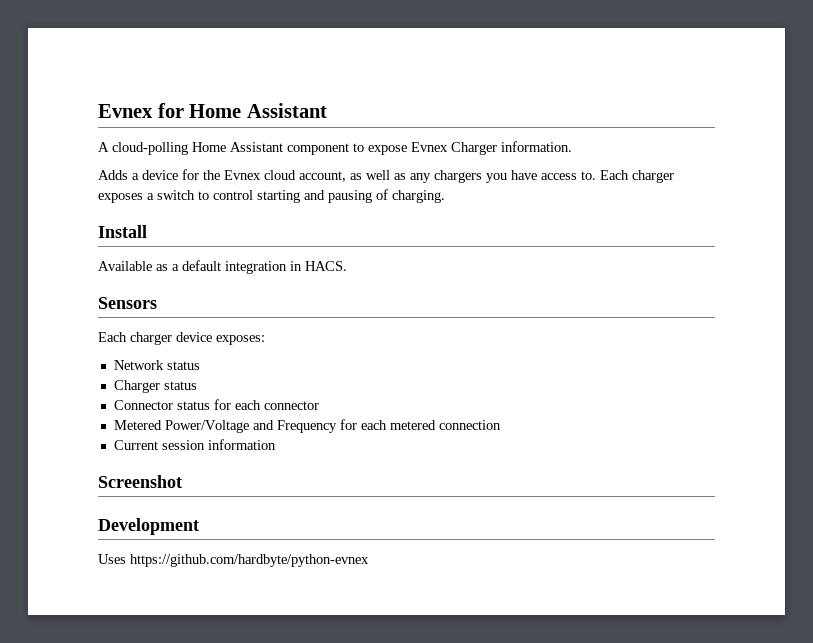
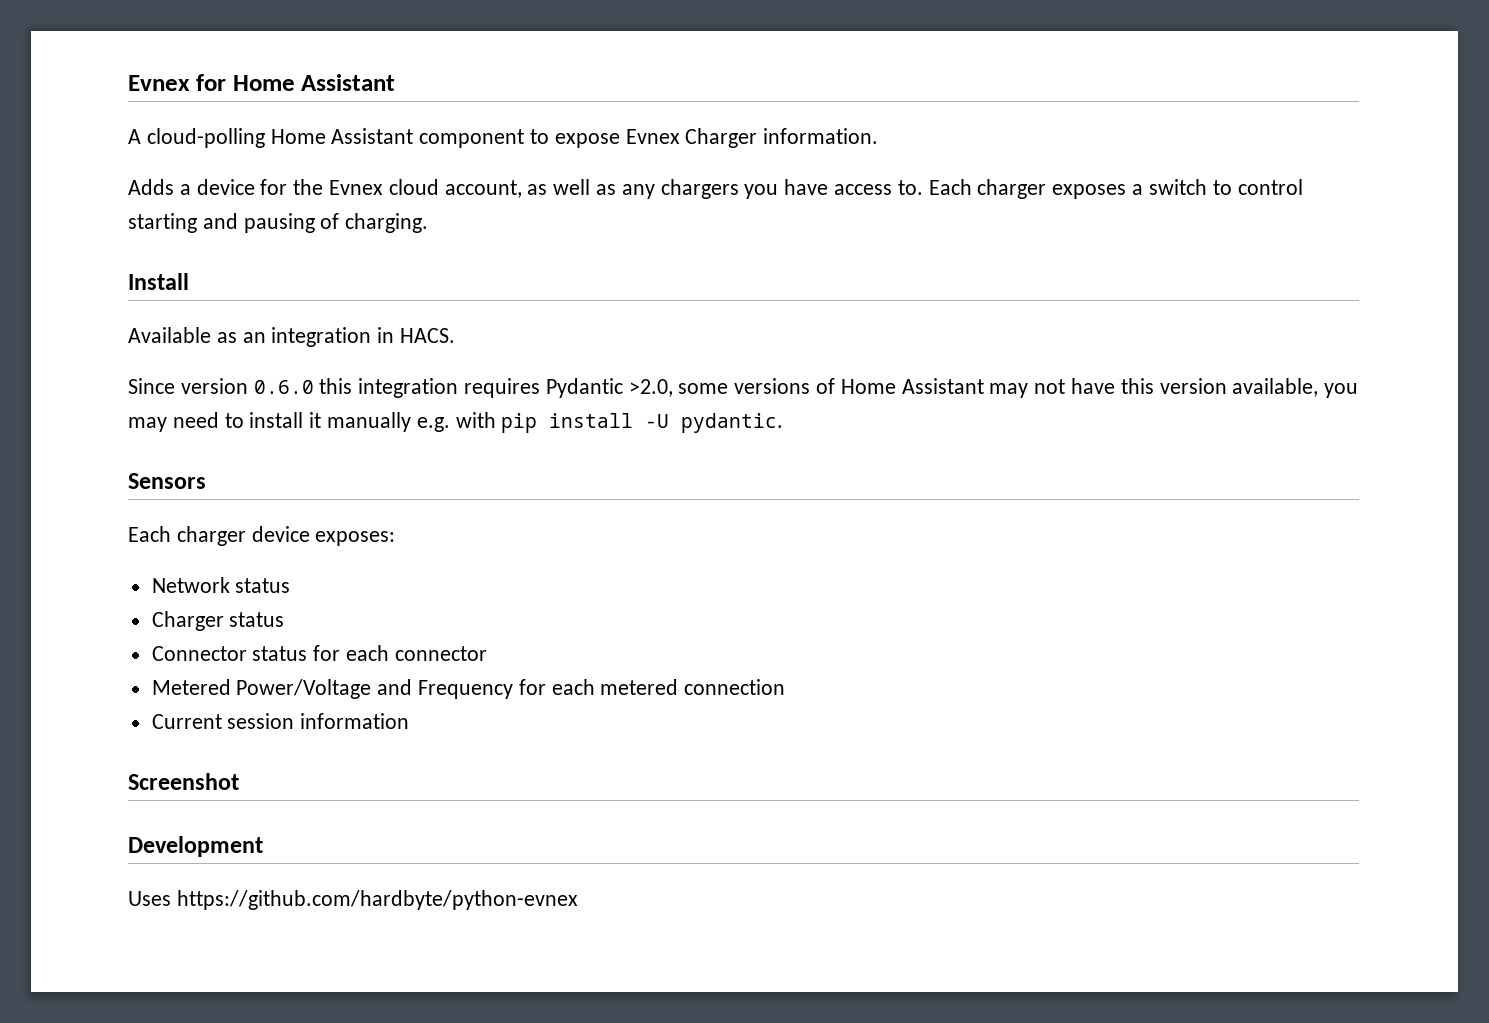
- Available as a default integration in HACS.
+ Available as an integration in HACS.
+ Since version 0.6.0 this integration requires Pydantic >2.0, some versions of Home Assistant may not have this version available, you may need to install it manually e.g. with pip install -U pydantic.

